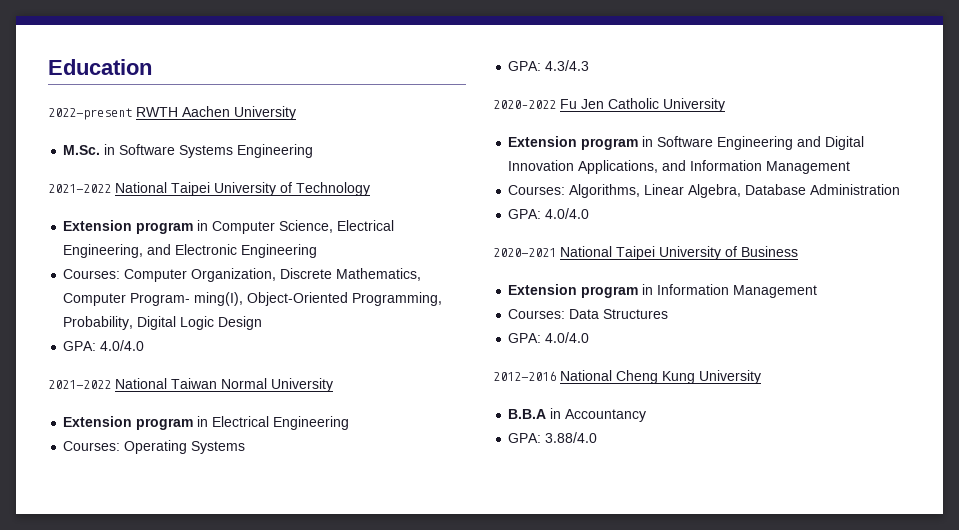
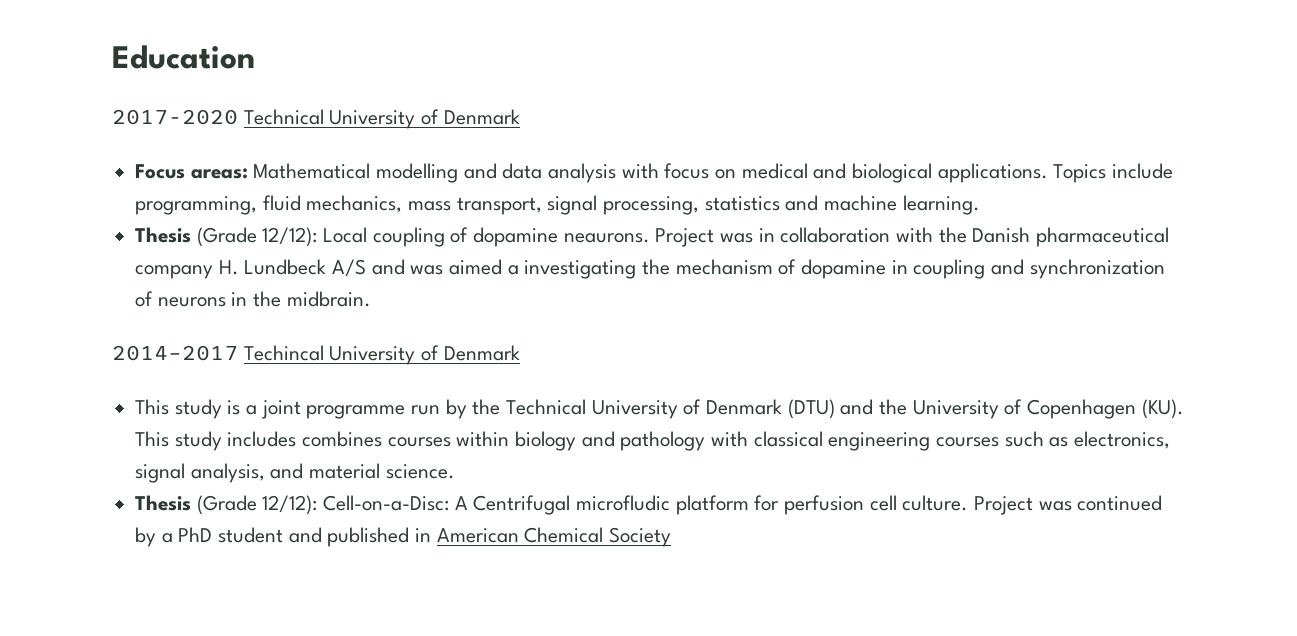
- 2022-present RWTH Aachen University
- M.Sc. in Software Systems Engineering
- 2021-2022 National Taipei University of Technology
- Extension program in Computer Science, Electrical Engineering, and Electronic Engineering
- Courses: Computer Organization, Discrete Mathematics, Computer Program- ming(I), Object-Oriented Programming, Probability, Digital Logic Design
- GPA: 4.0/4.0
- 2021-2022 National Taiwan Normal University
- Extension program in Electrical Engineering
- Courses: Operating Systems
- GPA: 4.3/4.3
- 2020–2022 Fu Jen Catholic University
- Extension program in Software Engineering and Digital Innovation Applications, and Information Management
- Courses: Algorithms, Linear Algebra, Database Administration
- GPA: 4.0/4.0
- 2020-2021 National Taipei University of Business
- Extension program in Information Management
- Courses: Data Structures
- GPA: 4.0/4.0
- 2012-2016 National Cheng Kung University
- B.B.A in Accountancy
- GPA: 3.88/4.0
+ 2017-2020 Technical University of Denmark
+ Focus areas: Mathematical modelling and data analysis with focus on medical and biological applications. Topics include programming, fluid mechanics, mass transport, signal processing, statistics and machine learning.
+ Thesis (Grade 12/12): Local coupling of dopamine neaurons. Project was in collaboration with the Danish pharmaceutical company H. Lundbeck A/S and was aimed a investigating the mechanism of dopamine in coupling and synchronization of neurons in the midbrain.
+ 2014–2017 Techincal University of Denmark
+ This study is a joint programme run by the Technical University of Denmark (DTU) and the University of Copenhagen (KU). This study includes combines courses within biology and pathology with classical engineering courses such as electronics, signal analysis, and material science.
+ Thesis (Grade 12/12): Cell-on-a-Disc: A Centrifugal microfludic platform for perfusion cell culture. Project was continued by a PhD student and published in American Chemical Society

